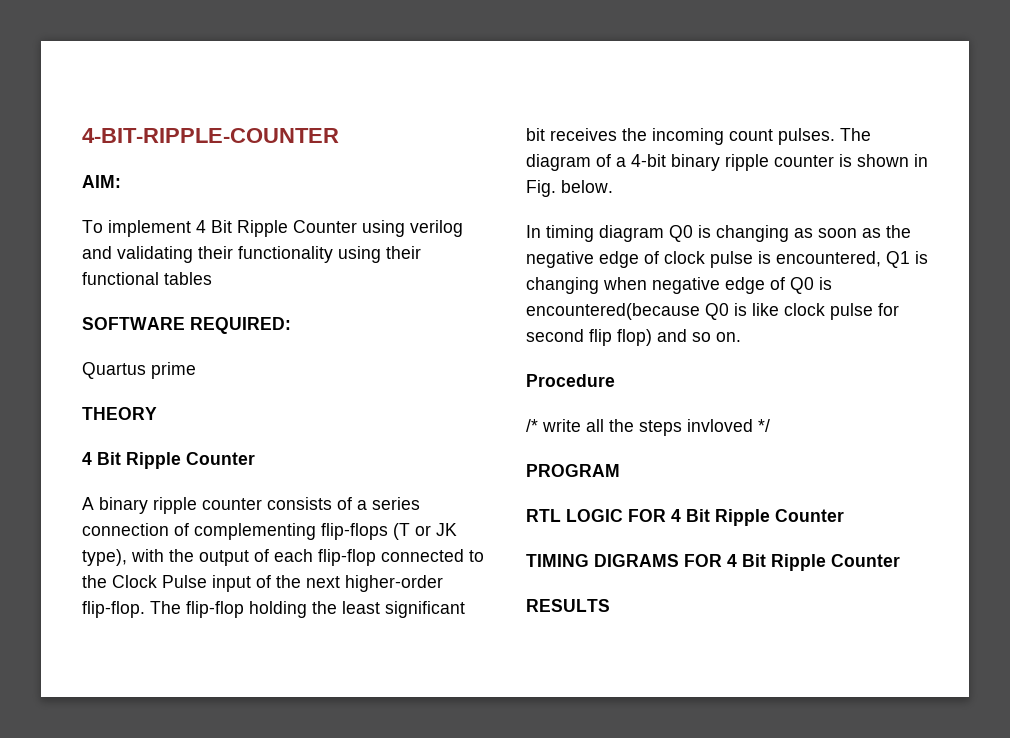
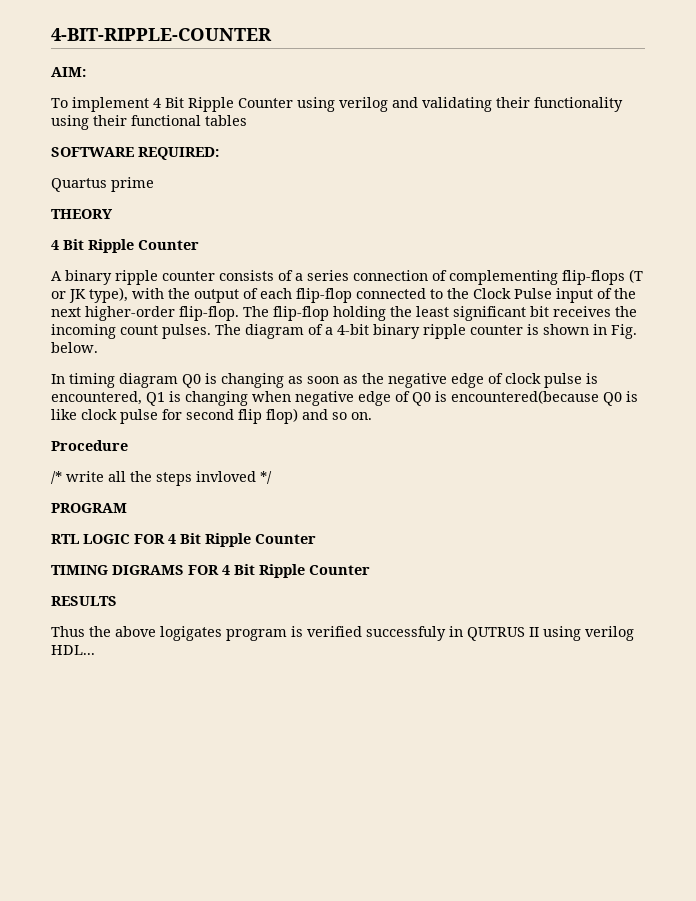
+ Thus the above logigates program is verified successfuly in QUTRUS II using verilog HDL...

